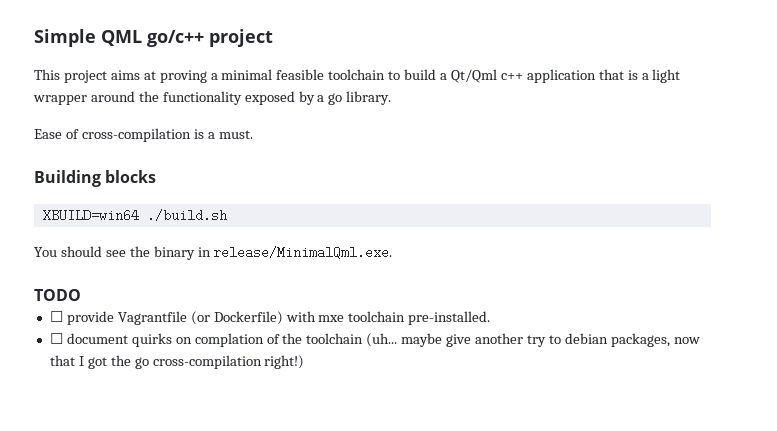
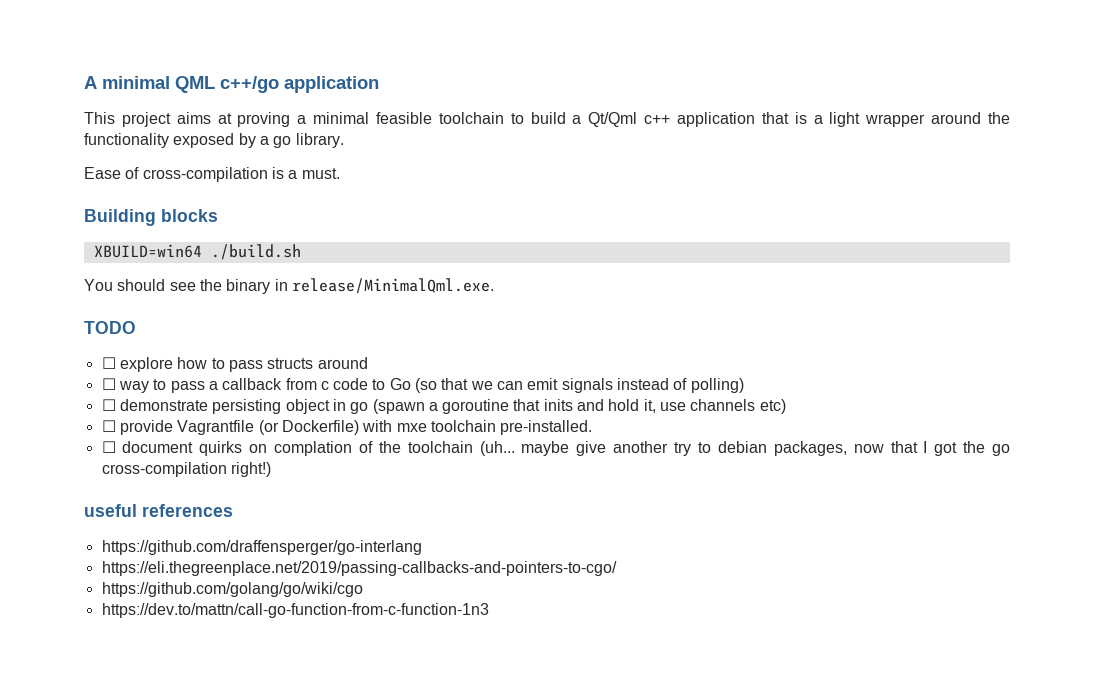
- Simple QML go/c++ project
+ A minimal QML c++/go application
+ ☐ explore how to pass structs around
+ ☐ way to pass a callback from c code to Go (so that we can emit signals instead of polling)
+ ☐ demonstrate persisting object in go (spawn a goroutine that inits and hold it, use channels etc)
+ useful references
+ https://github.com/draffensperger/go-interlang
+ https://eli.thegreenplace.net/2019/passing-callbacks-and-pointers-to-cgo/
+ https://github.com/golang/go/wiki/cgo
+ https://dev.to/mattn/call-go-function-from-c-function-1n3

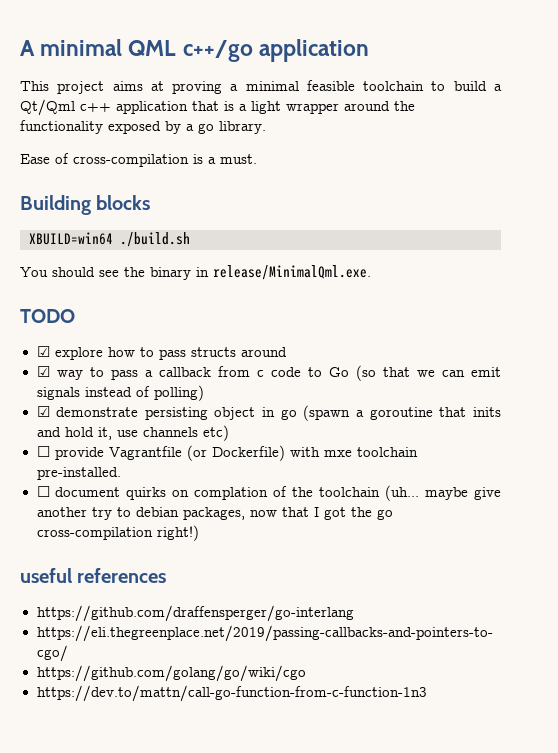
- ☐ explore how to pass structs around
+ ☑ explore how to pass structs around
- ☐ way to pass a callback from c code to Go (so that we can emit signals instead of polling)
+ ☑ way to pass a callback from c code to Go (so that we can emit signals instead of polling)
- ☐ demonstrate persisting object in go (spawn a goroutine that inits and hold it, use channels etc)
+ ☑ demonstrate persisting object in go (spawn a goroutine that inits and hold it, use channels etc)

